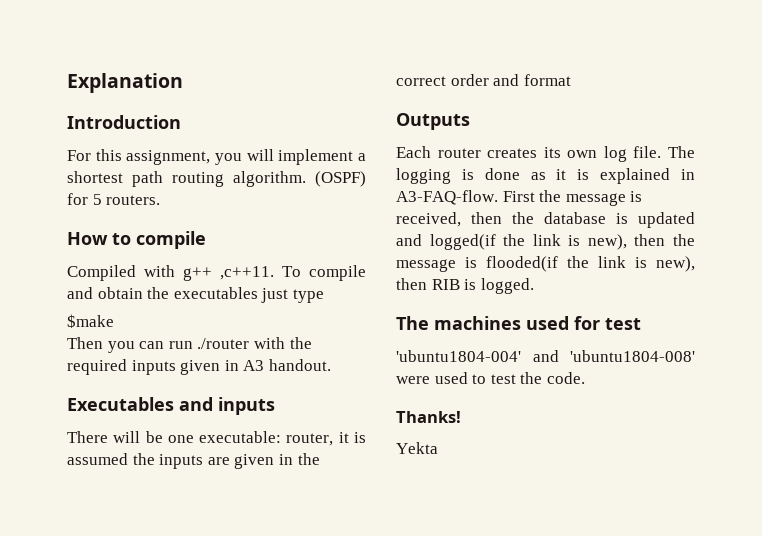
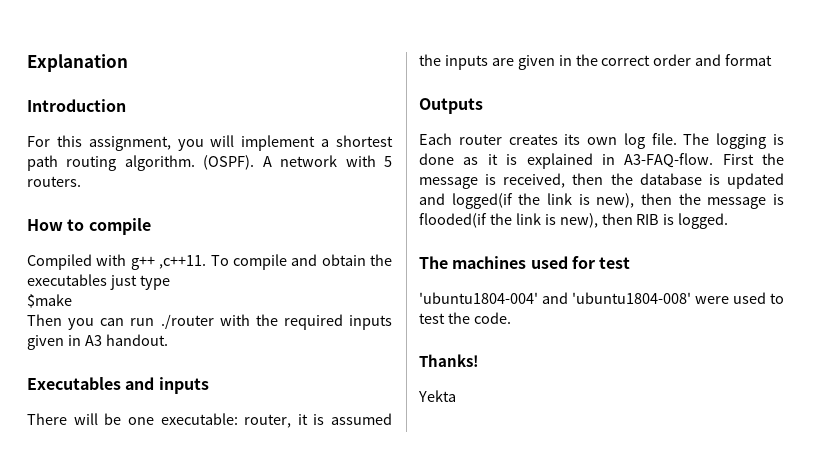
- (OSPF) for 5 routers.
+ (OSPF). A network with 5 routers.

